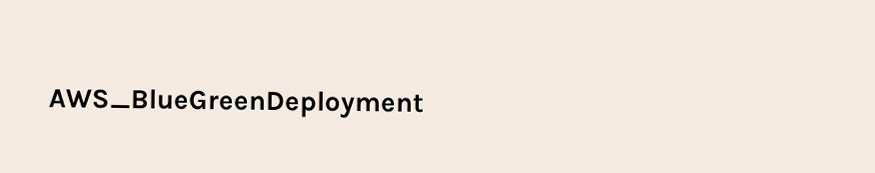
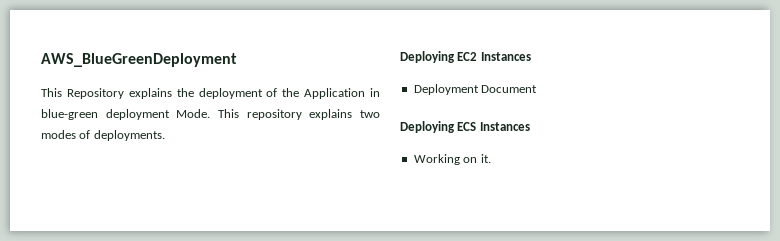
+ This Repository explains the deployment of the Application in blue-green deployment Mode. This repository explains two modes of deployments.
+ Deploying EC2 Instances
+ Deployment Document
+ Deploying ECS Instances
+ Working on it.

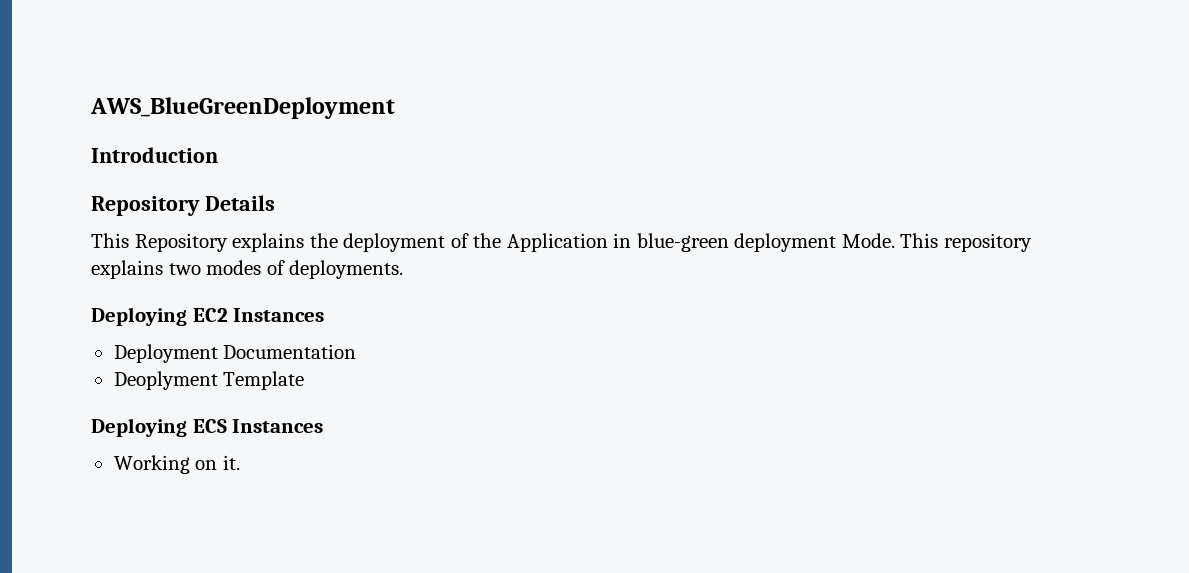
+ Introduction
+ Repository Details
- Deployment Document
+ Deployment Documentation
+ Deoplyment Template

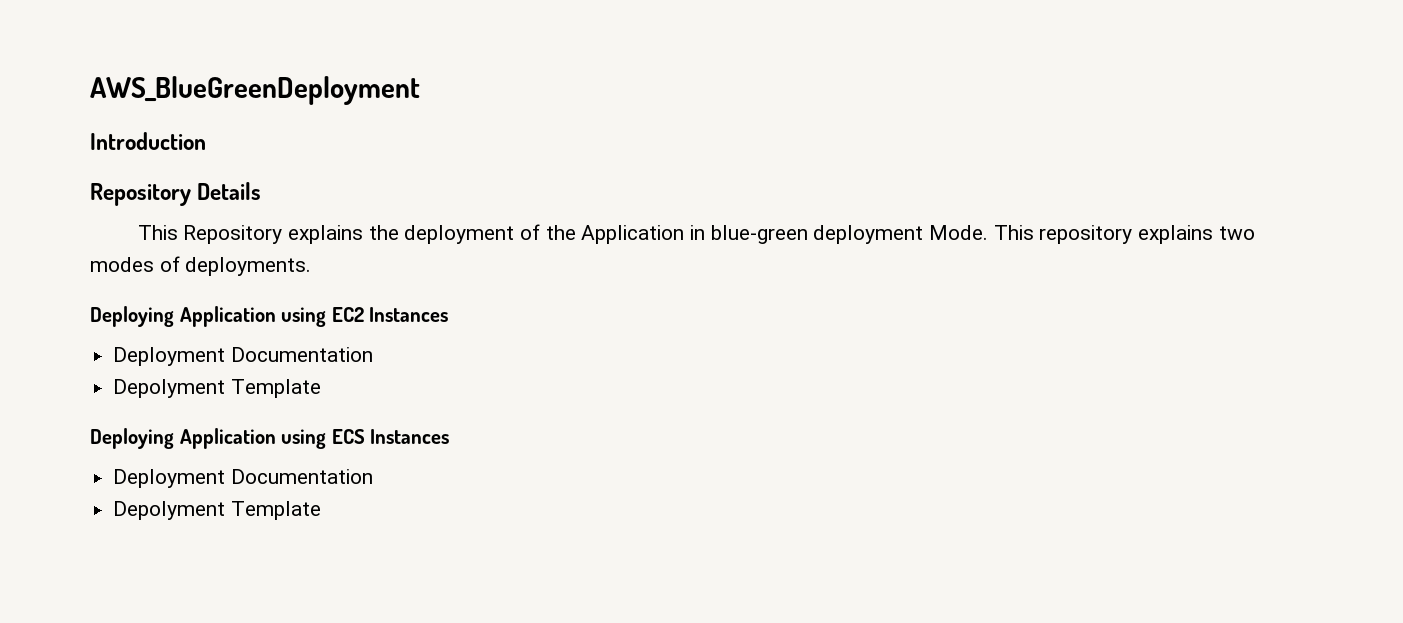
- Deploying EC2 Instances
+ Deploying Application using EC2 Instances
  Deployment Documentation
- Deoplyment Template
+ Depolyment Template
- Deploying ECS Instances
- Working on it.
+ Deploying Application using ECS Instances
+ Deployment Documentation
+ Depolyment Template

